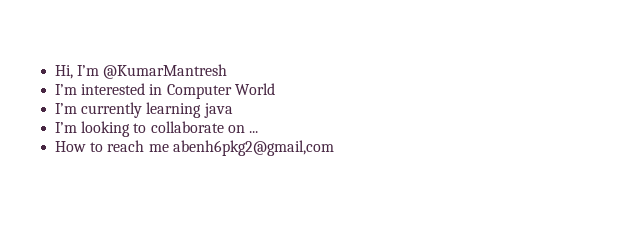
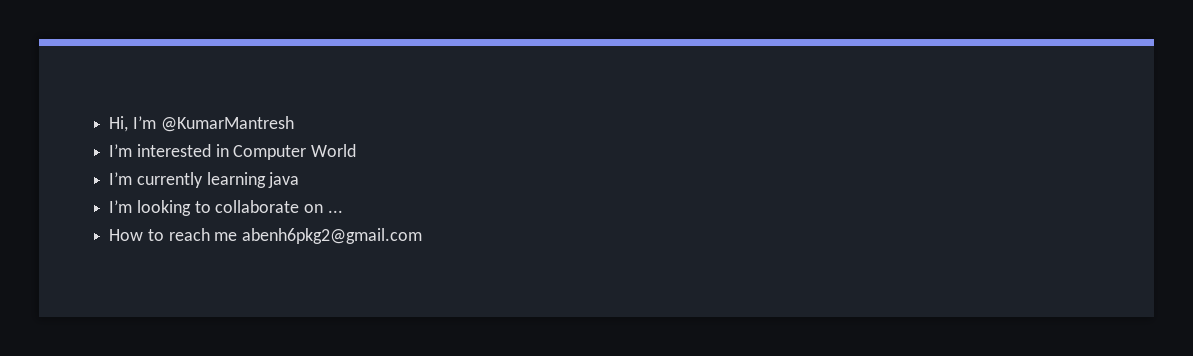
- How to reach me abenh6pkg2@gmail,com
+ How to reach me abenh6pkg2@gmail.com

